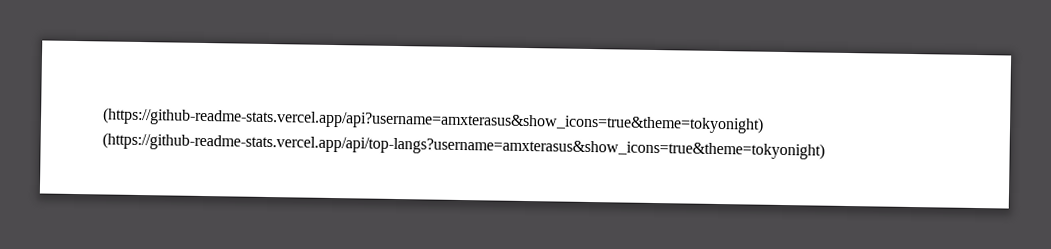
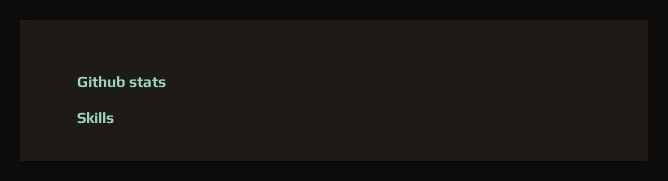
- (https://github-readme-stats.vercel.app/api?username=amxterasus&show_icons=true&theme=tokyonight) (https://github-readme-stats.vercel.app/api/top-langs?username=amxterasus&show_icons=true&theme=tokyonight)
+ Github stats
+ Skills

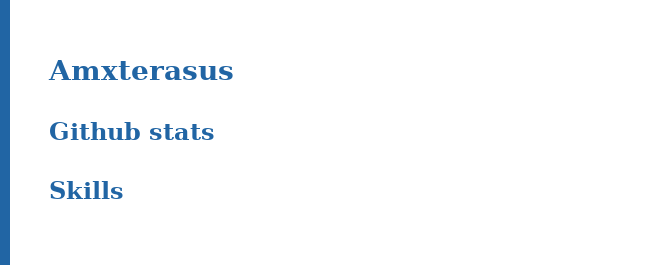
+ Amxterasus

